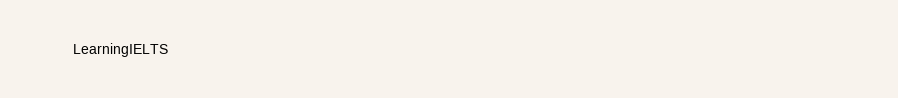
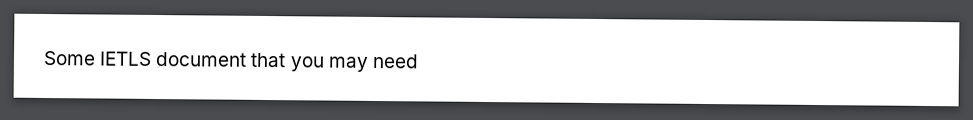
- LearningIELTS
+ Some IETLS document that you may need

